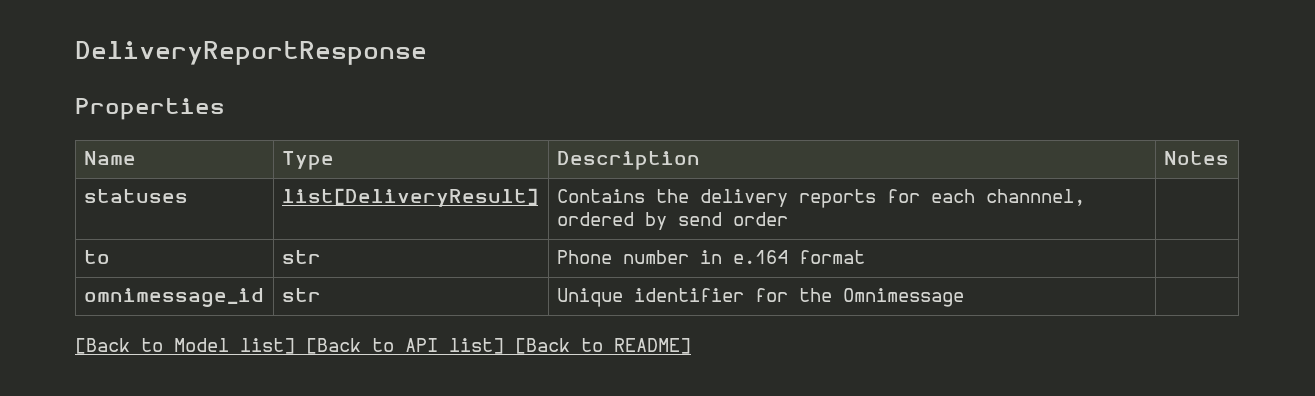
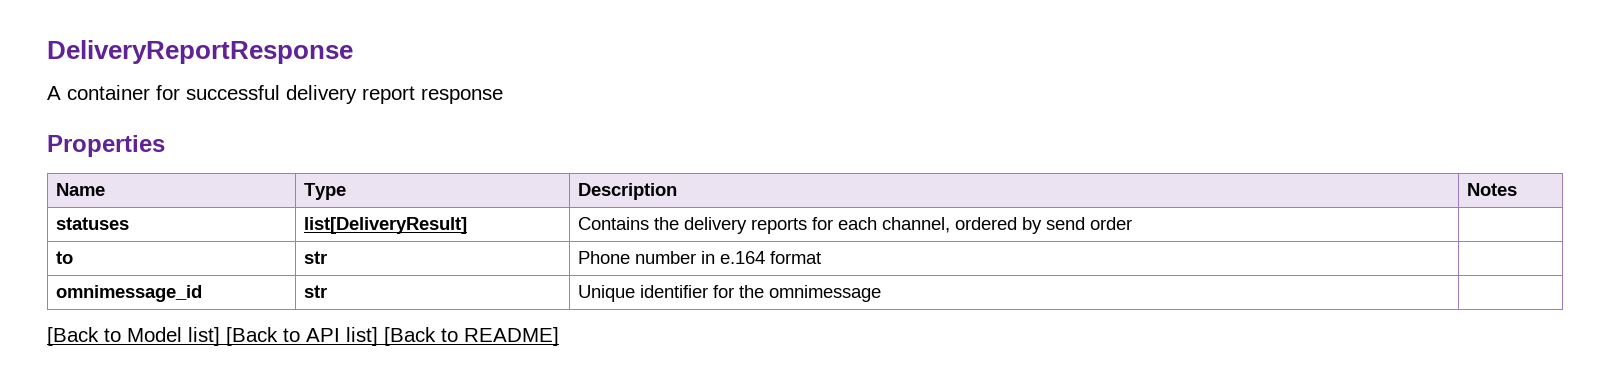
+ A container for successful delivery report response
- statuses | list[DeliveryResult] | Contains the delivery reports for each channnel, ordered by send order |
+ statuses | list[DeliveryResult] | Contains the delivery reports for each channel, ordered by send order |
- omnimessage_id | str | Unique identifier for the Omnimessage |
+ omnimessage_id | str | Unique identifier for the omnimessage |

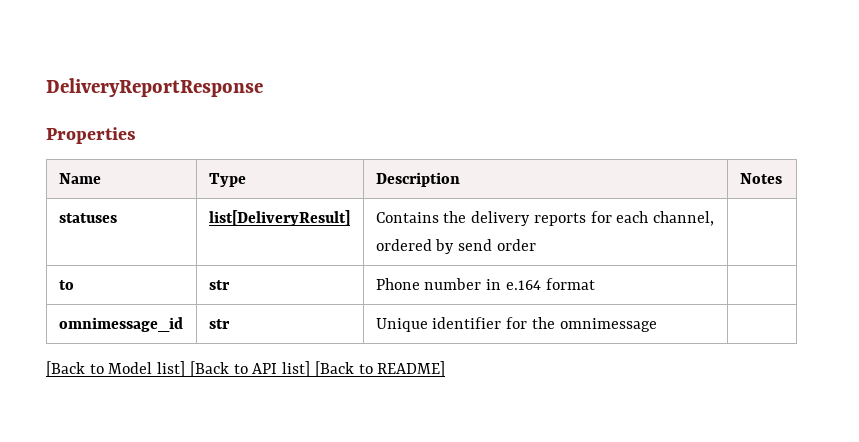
- A container for successful delivery report response

